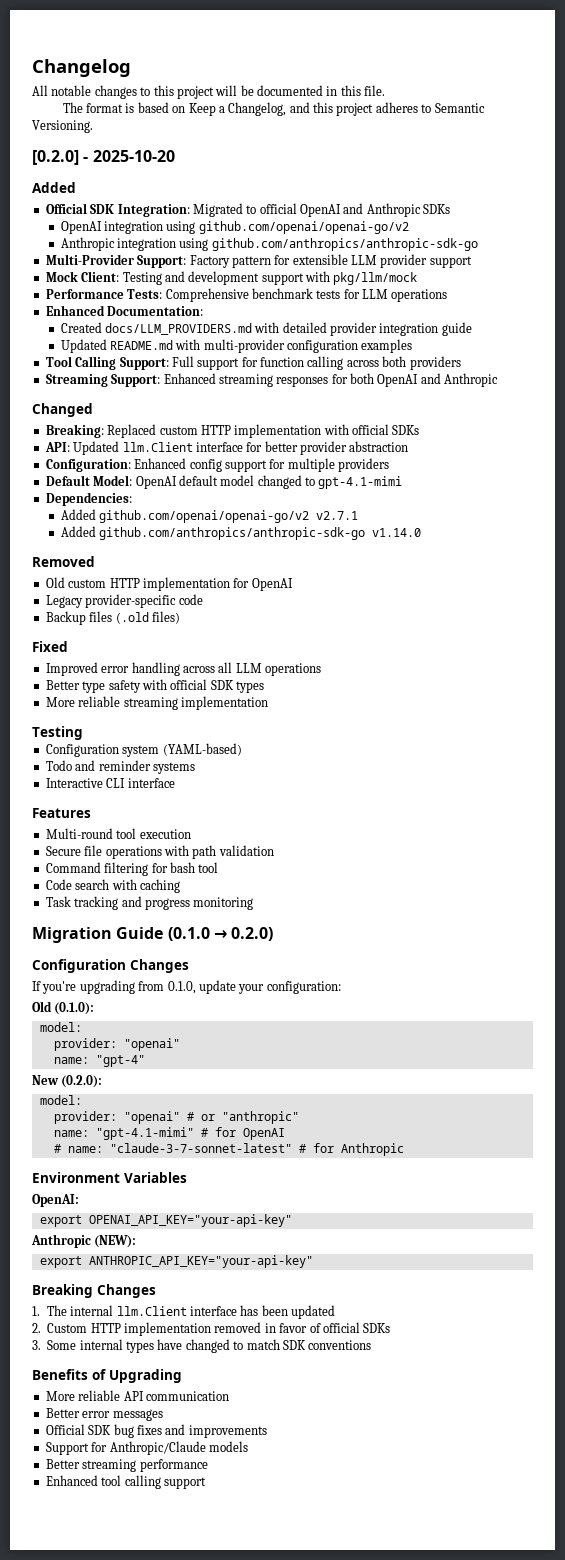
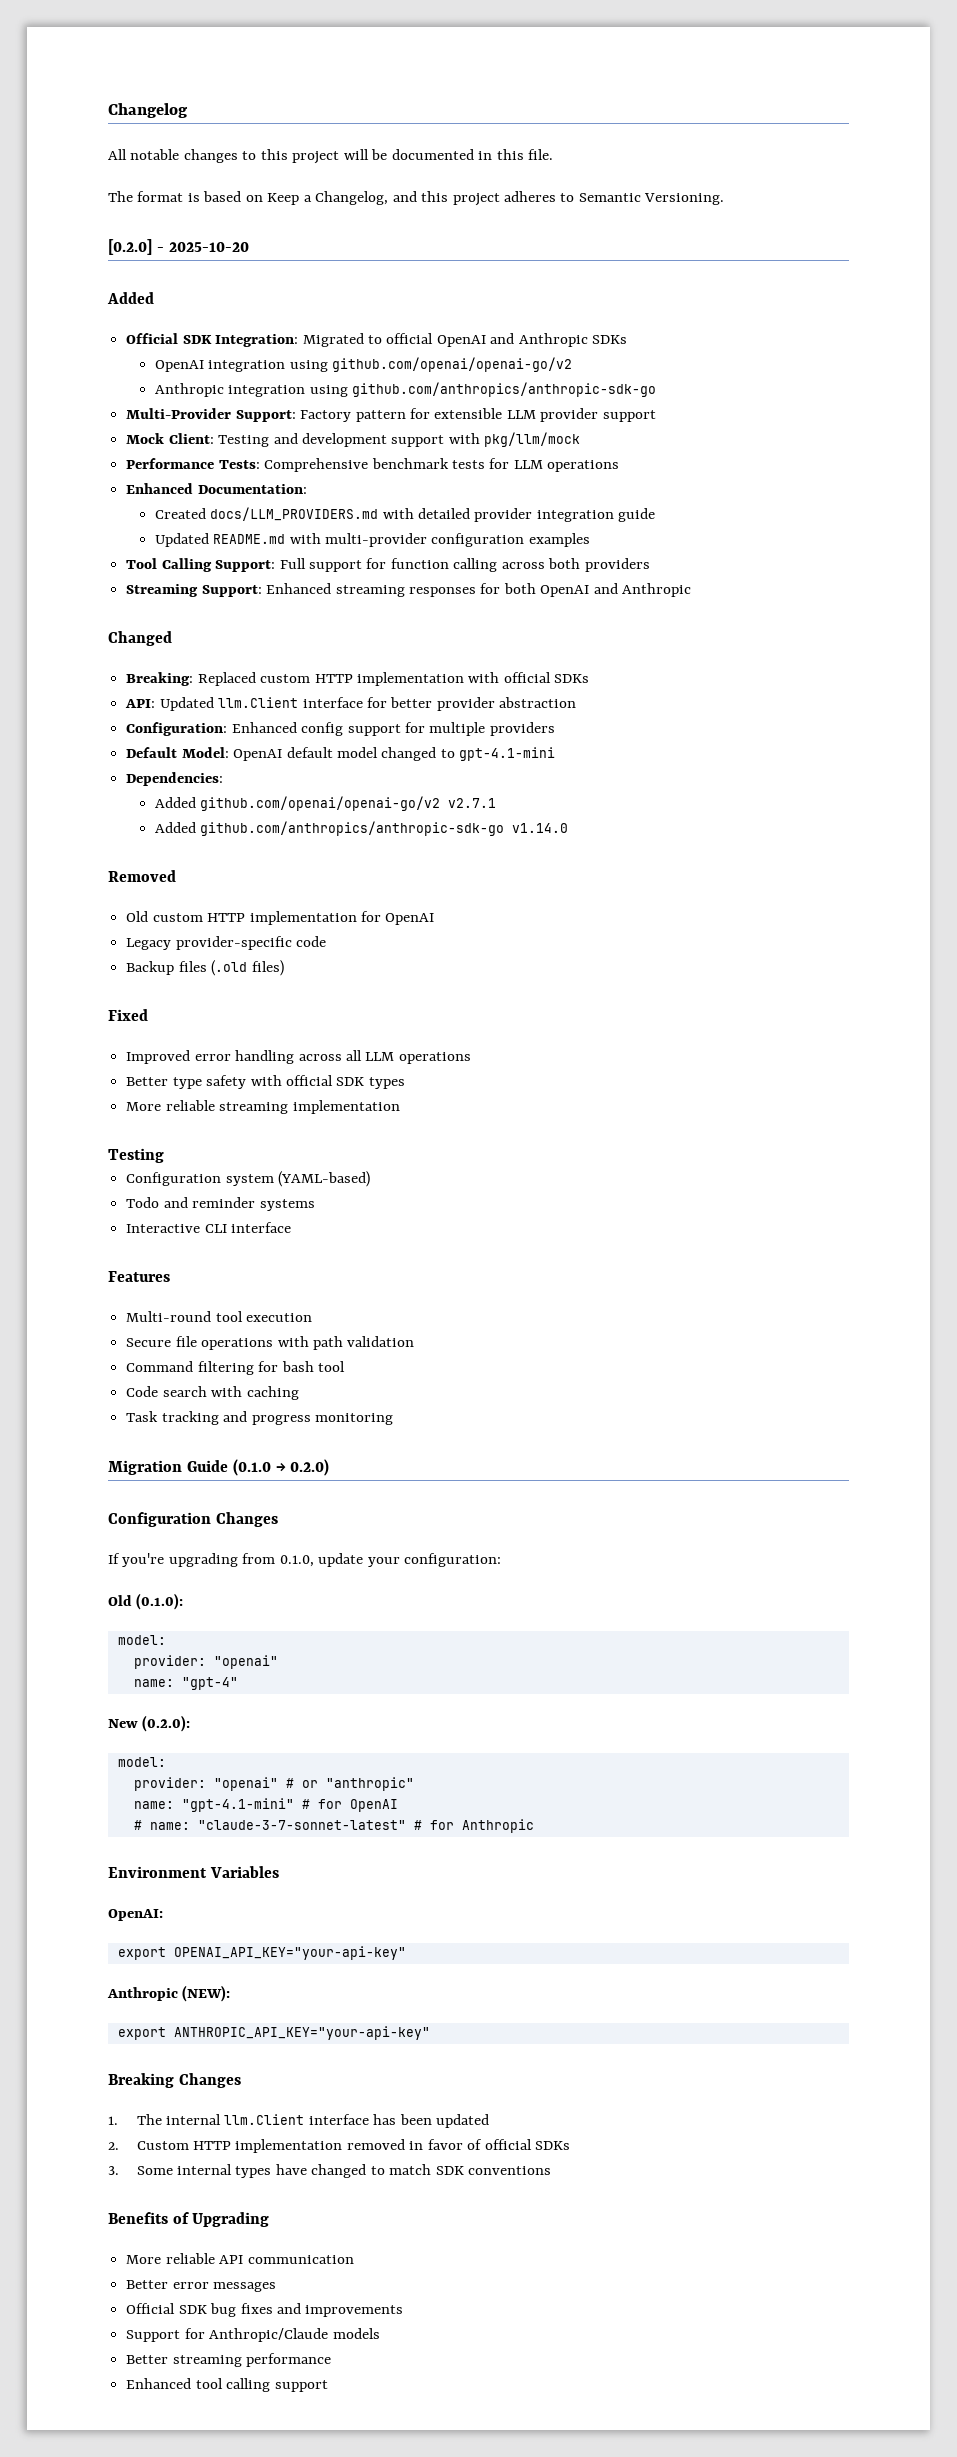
- Default Model: OpenAI default model changed to gpt-4.1-mimi
+ Default Model: OpenAI default model changed to gpt-4.1-mini
- name: "gpt-4.1-mimi" # for OpenAI
+ name: "gpt-4.1-mini" # for OpenAI

